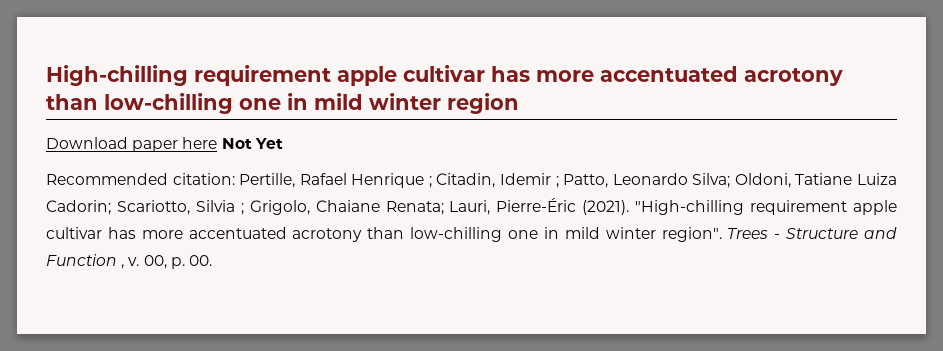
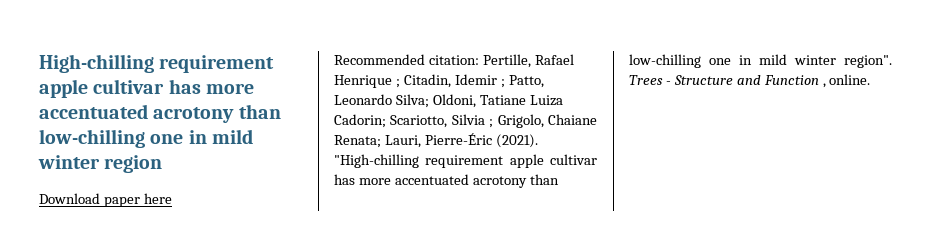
- Download paper here Not Yet
+ Download paper here
- Trees - Structure and Function , v. 00, p. 00.
+ Trees - Structure and Function , online.

